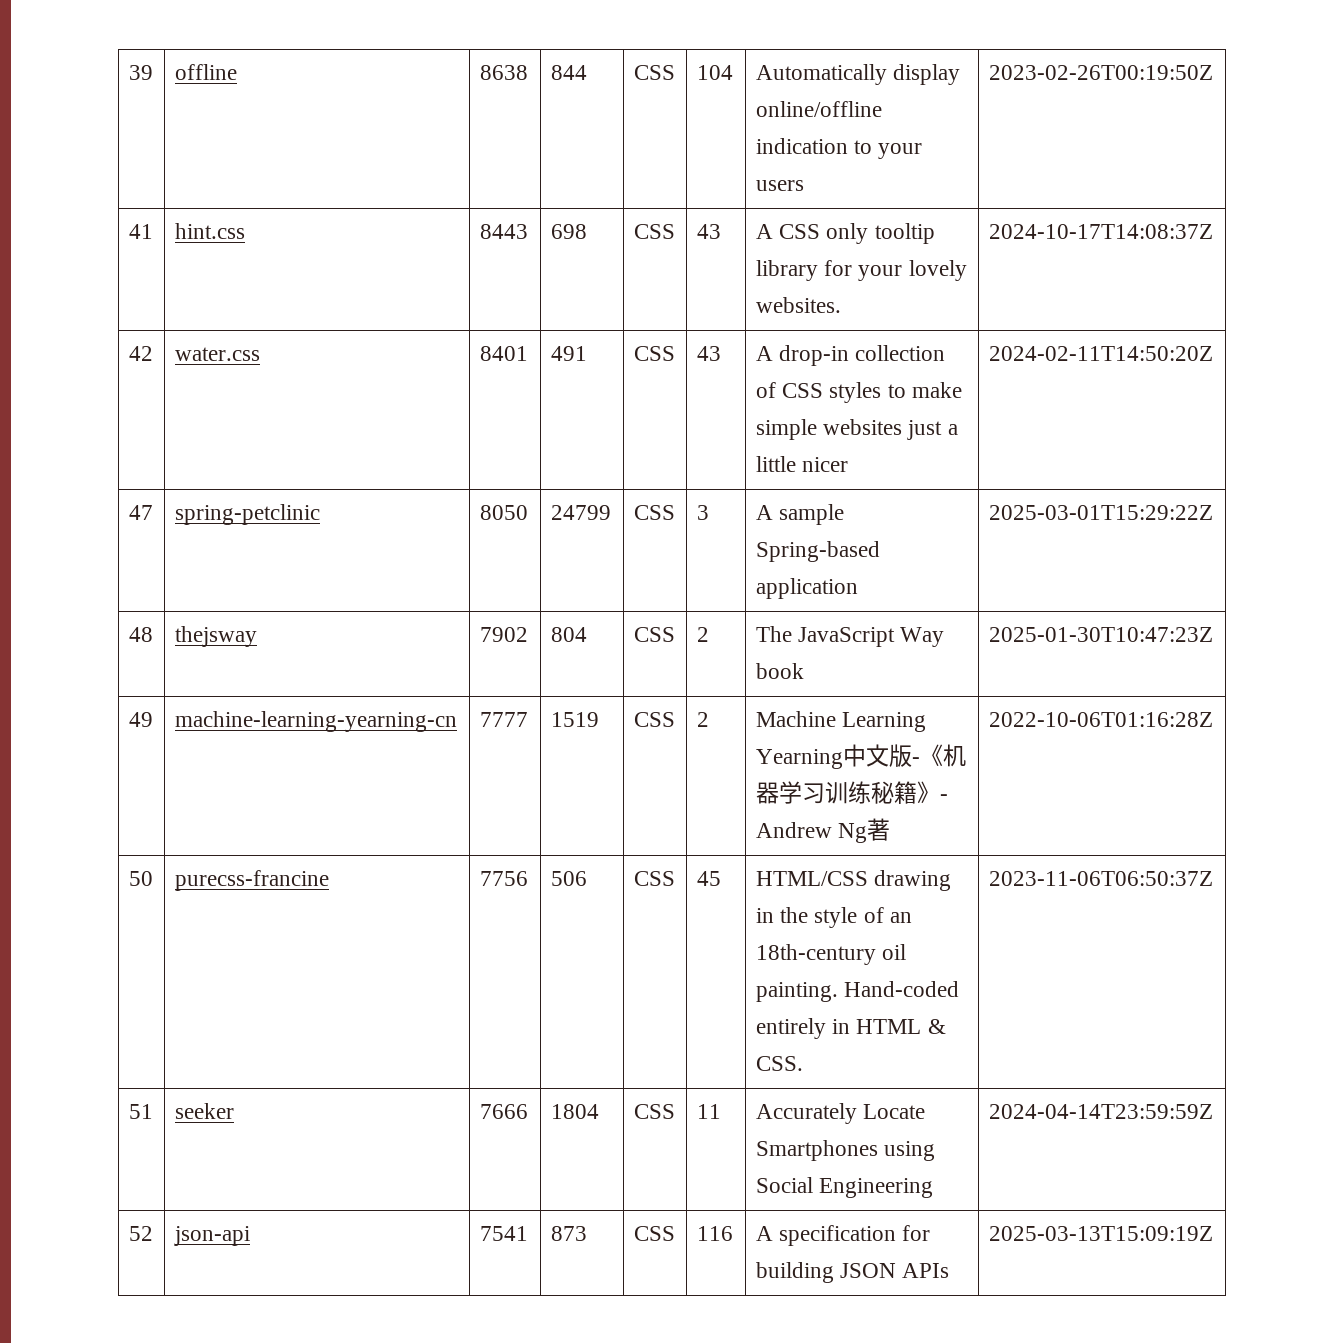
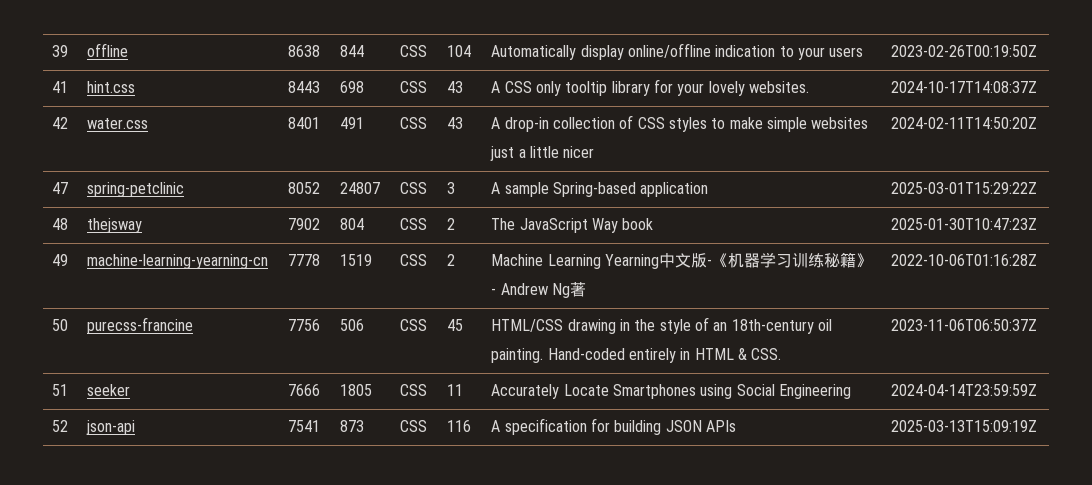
- 47 | spring-petclinic | 8050 | 24799 | CSS | 3 | A sample Spring-based application | 2025-03-01T15:29:22Z
+ 47 | spring-petclinic | 8052 | 24807 | CSS | 3 | A sample Spring-based application | 2025-03-01T15:29:22Z
- 49 | machine-learning-yearning-cn | 7777 | 1519 | CSS | 2 | Machine Learning Yearning中文版-《机器学习训练秘籍》- Andrew Ng著 | 2022-10-06T01:16:28Z
+ 49 | machine-learning-yearning-cn | 7778 | 1519 | CSS | 2 | Machine Learning Yearning中文版-《机器学习训练秘籍》- Andrew Ng著 | 2022-10-06T01:16:28Z
- 51 | seeker | 7666 | 1804 | CSS | 11 | Accurately Locate Smartphones using Social Engineering | 2024-04-14T23:59:59Z
+ 51 | seeker | 7666 | 1805 | CSS | 11 | Accurately Locate Smartphones using Social Engineering | 2024-04-14T23:59:59Z

